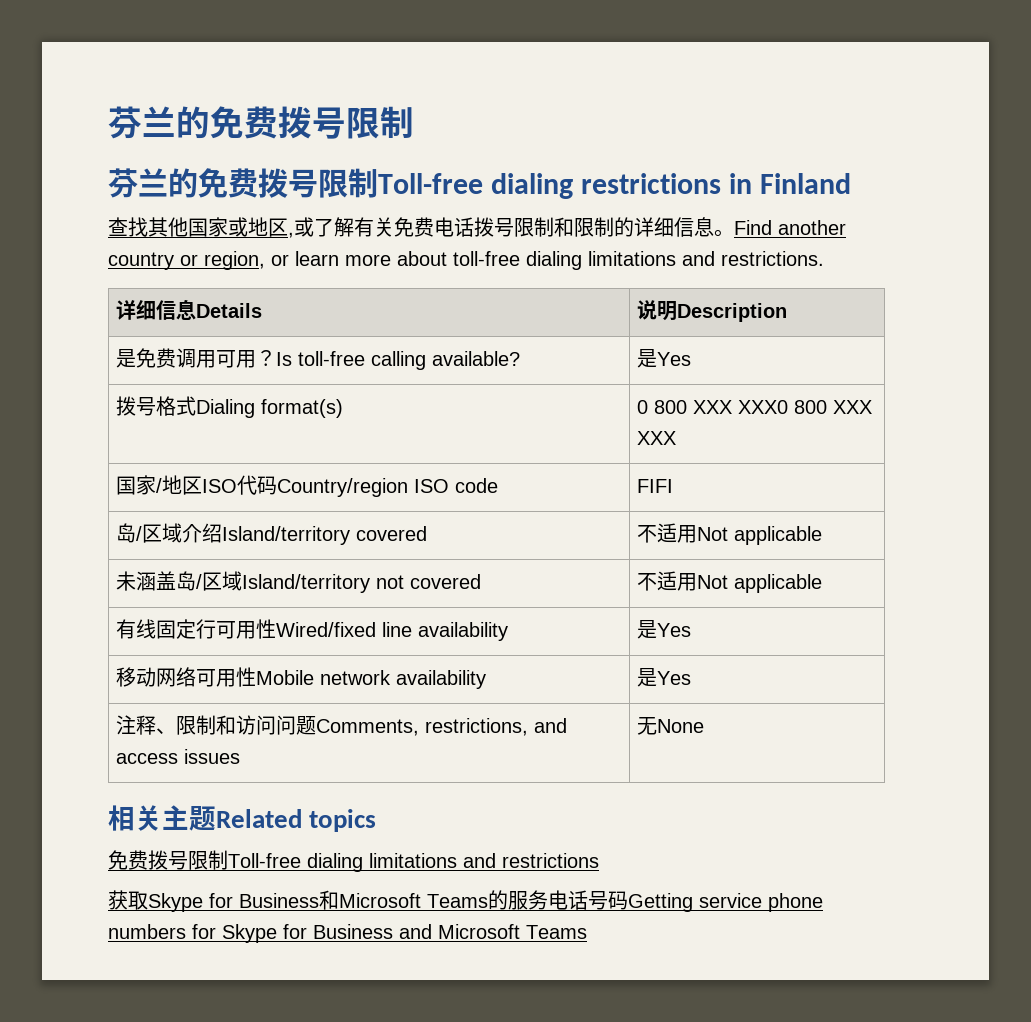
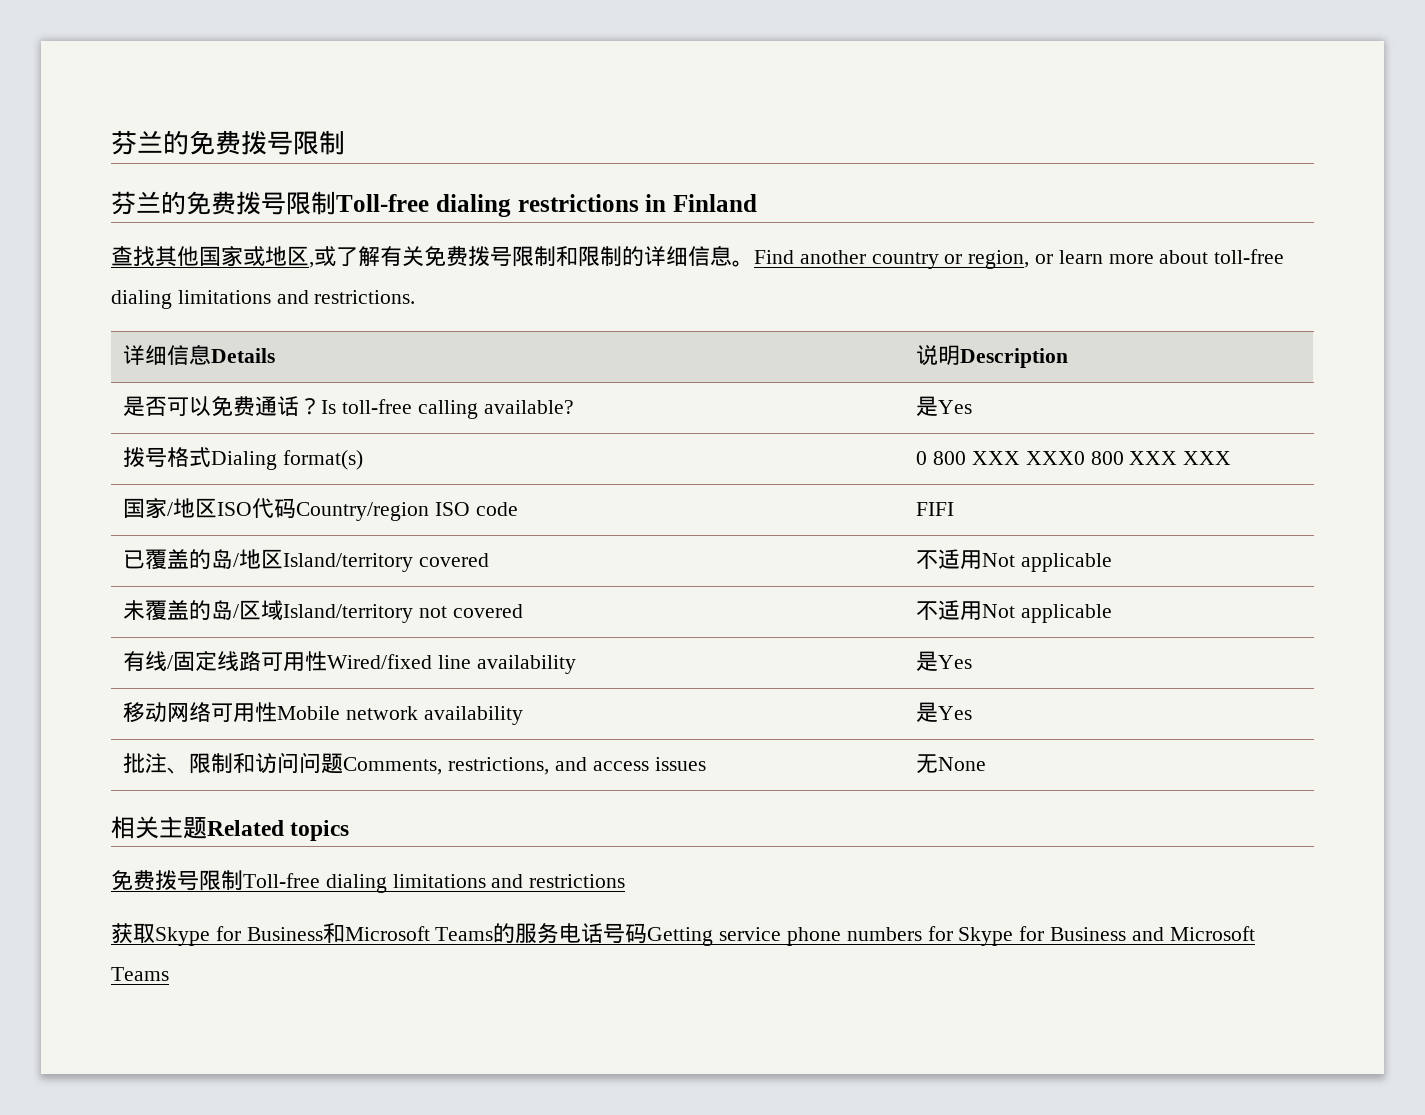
- 查找其他国家或地区,或了解有关免费电话拨号限制和限制的详细信息。
+ 查找其他国家或地区,或了解有关免费拨号限制和限制的详细信息。
- 是免费调用可用？Is toll-free calling available? | 是Yes
+ 是否可以免费通话？Is toll-free calling available? | 是Yes
- 岛/区域介绍Island/territory covered | 不适用Not applicable
+ 已覆盖的岛/地区Island/territory covered | 不适用Not applicable
- 未涵盖岛/区域Island/territory not covered | 不适用Not applicable
+ 未覆盖的岛/区域Island/territory not covered | 不适用Not applicable
- 有线固定行可用性Wired/fixed line availability | 是Yes
+ 有线/固定线路可用性Wired/fixed line availability | 是Yes
- 注释、限制和访问问题Comments, restrictions, and access issues | 无None
+ 批注、限制和访问问题Comments, restrictions, and access issues | 无None

